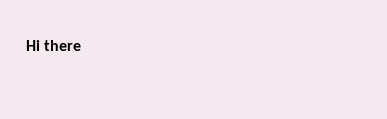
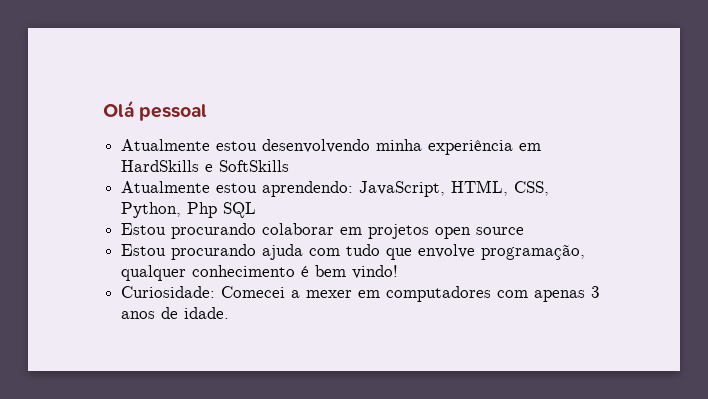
- Hi there
+ Olá pessoal
+ Atualmente estou desenvolvendo minha experiência em HardSkills e SoftSkills
+ Atualmente estou aprendendo: JavaScript, HTML, CSS, Python, Php SQL
+ Estou procurando colaborar em projetos open source
+ Estou procurando ajuda com tudo que envolve programação, qualquer conhecimento é bem vindo!
+ Curiosidade: Comecei a mexer em computadores com apenas 3 anos de idade.

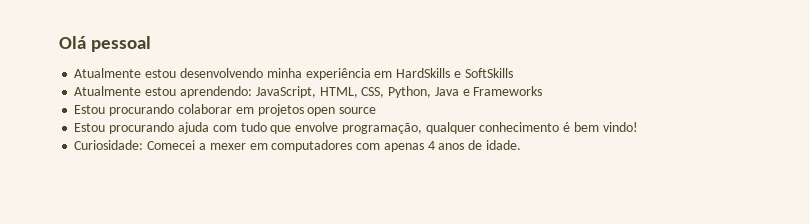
- Atualmente estou aprendendo: JavaScript, HTML, CSS, Python, Php SQL
+ Atualmente estou aprendendo: JavaScript, HTML, CSS, Python, Java e Frameworks
- Curiosidade: Comecei a mexer em computadores com apenas 3 anos de idade.
+ Curiosidade: Comecei a mexer em computadores com apenas 4 anos de idade.

